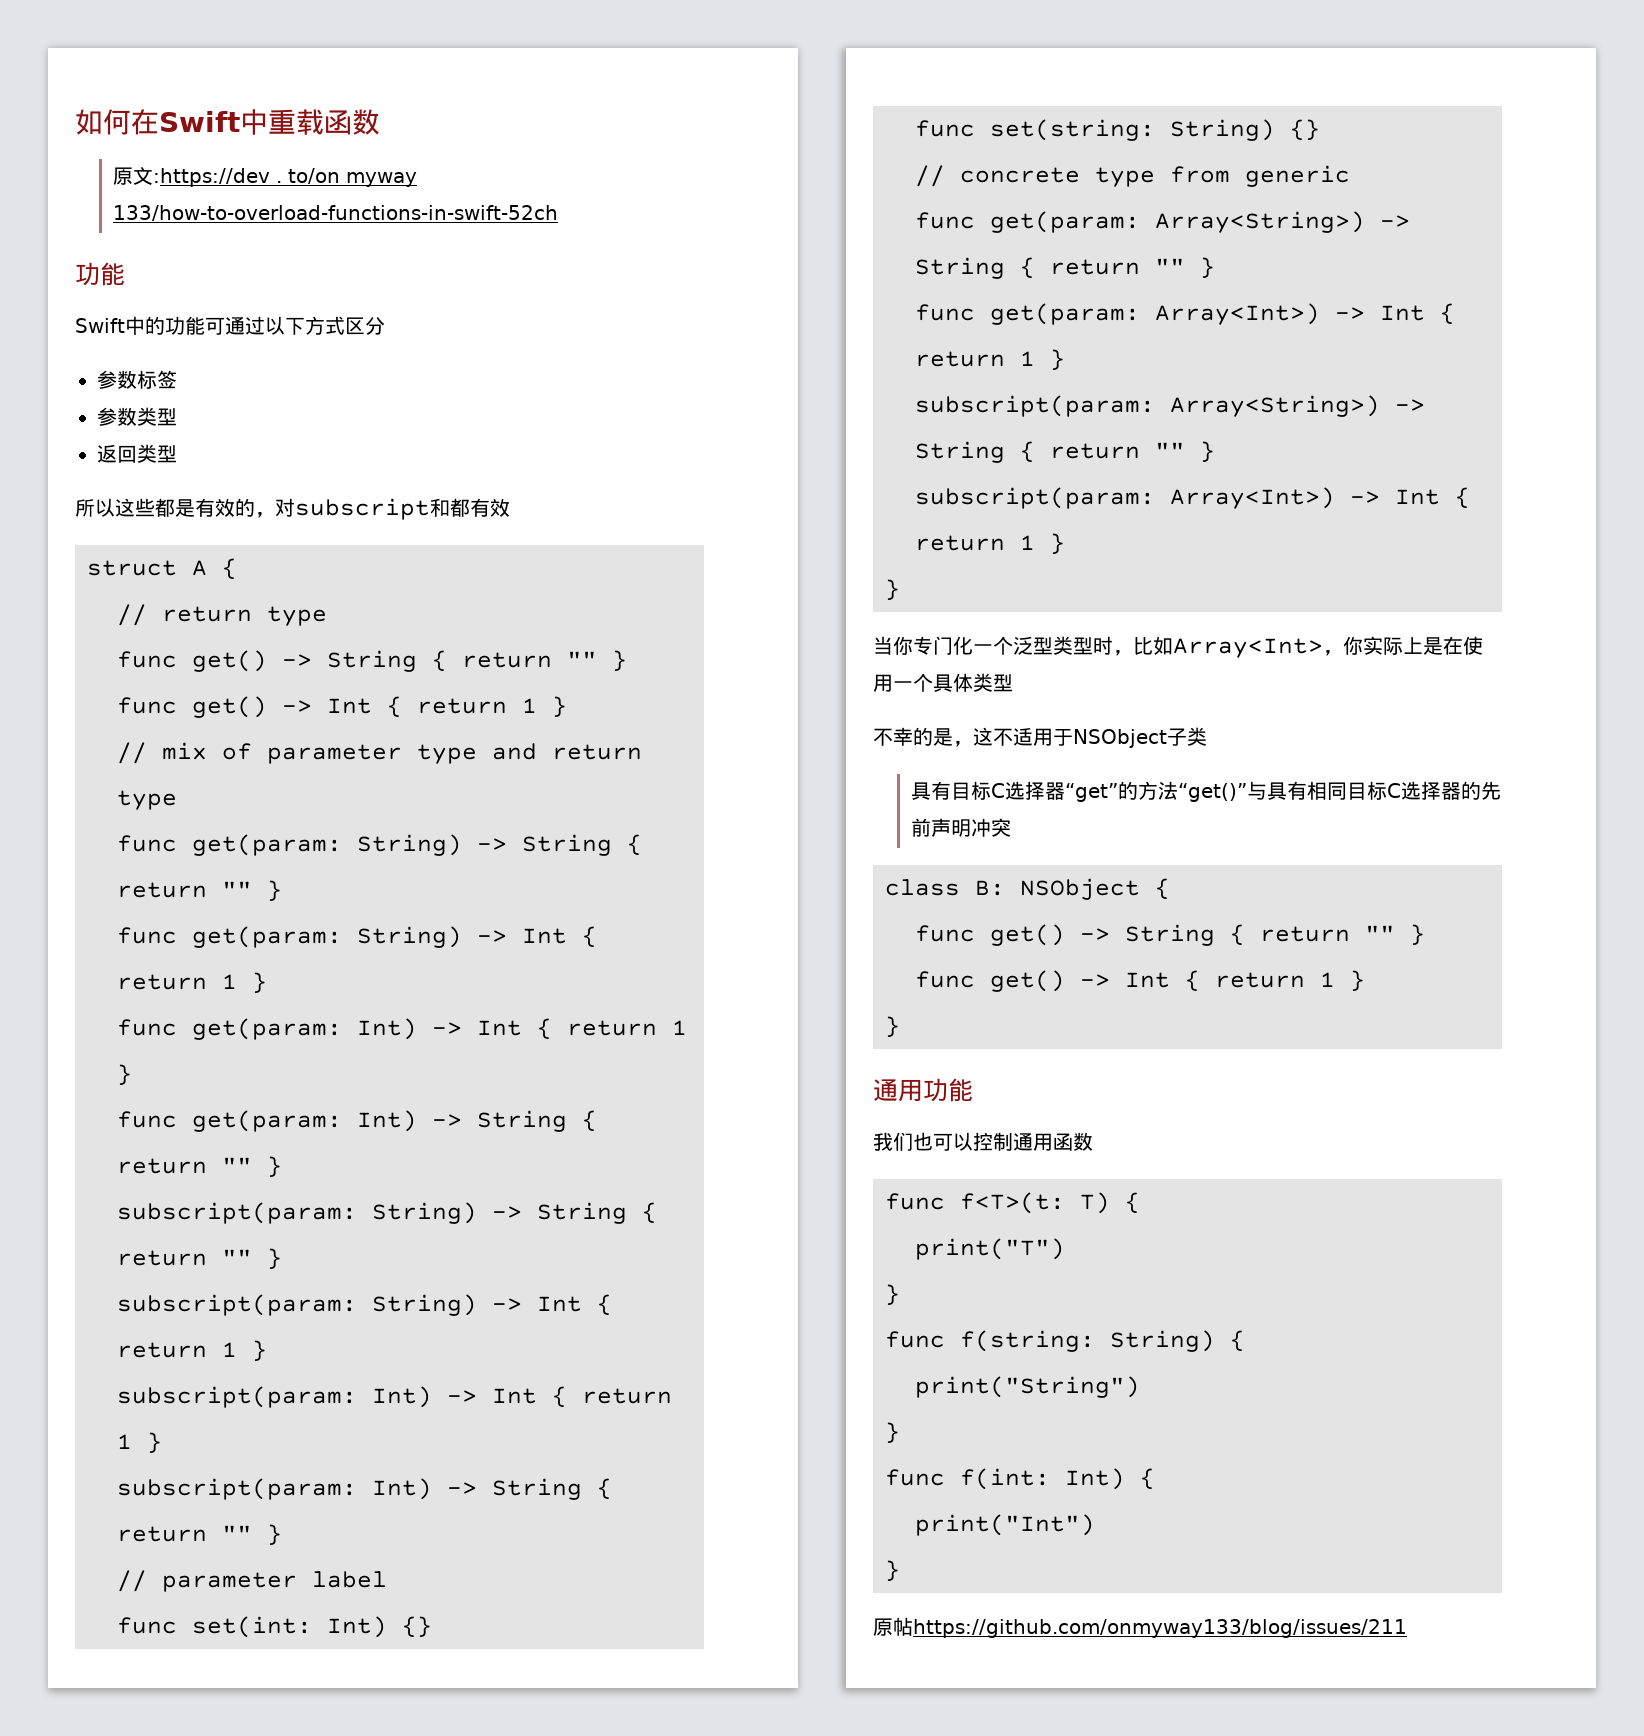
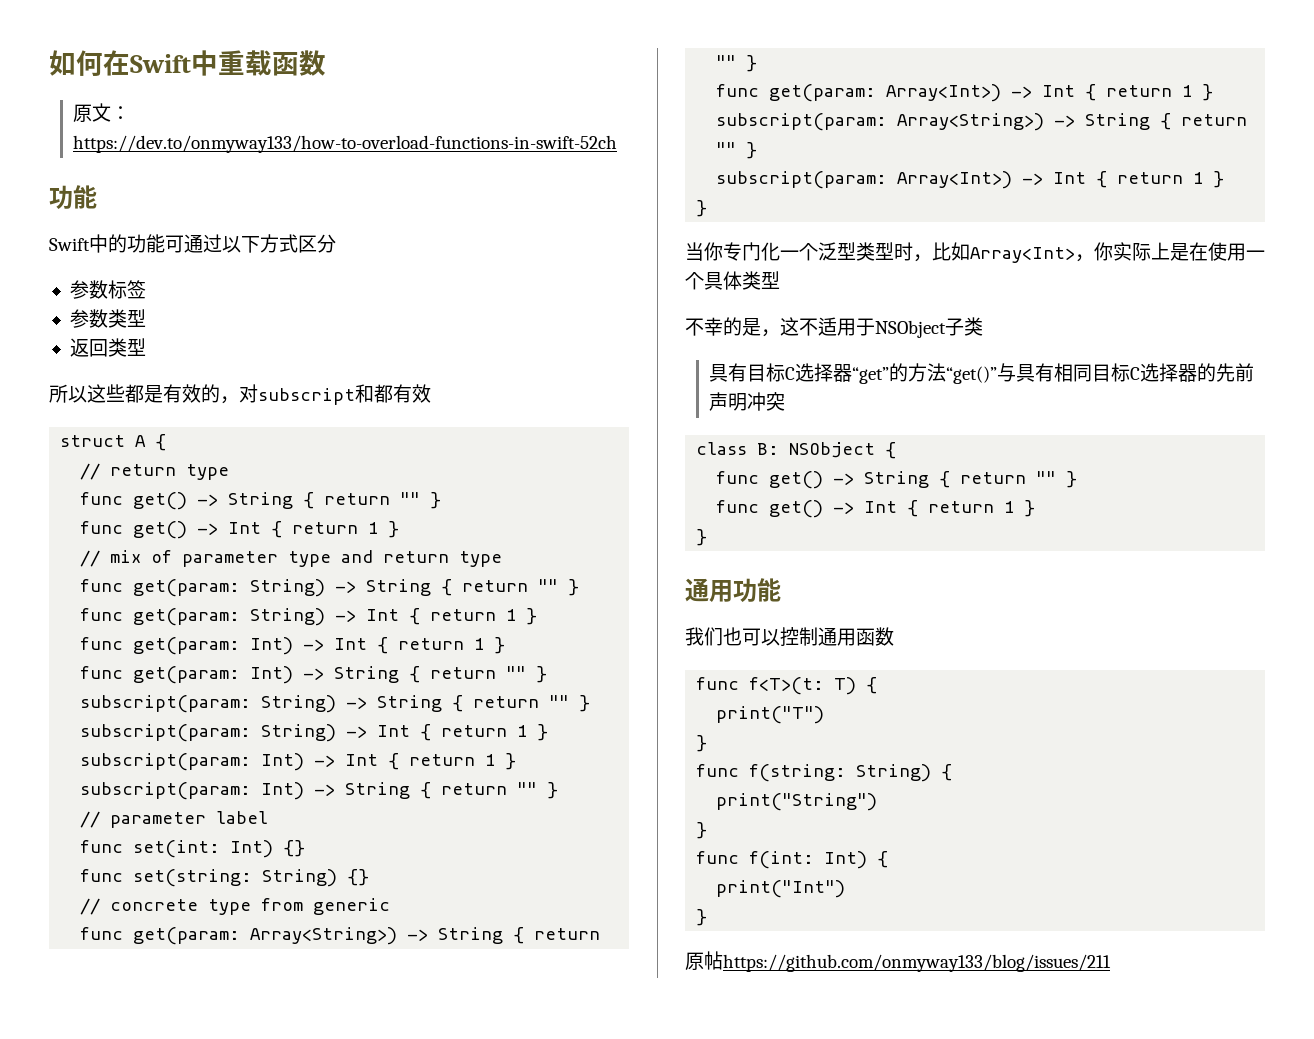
- 原文:https://dev . to/on myway 133/how-to-overload-functions-in-swift-52ch
+ 原文：https://dev.to/onmyway133/how-to-overload-functions-in-swift-52ch

